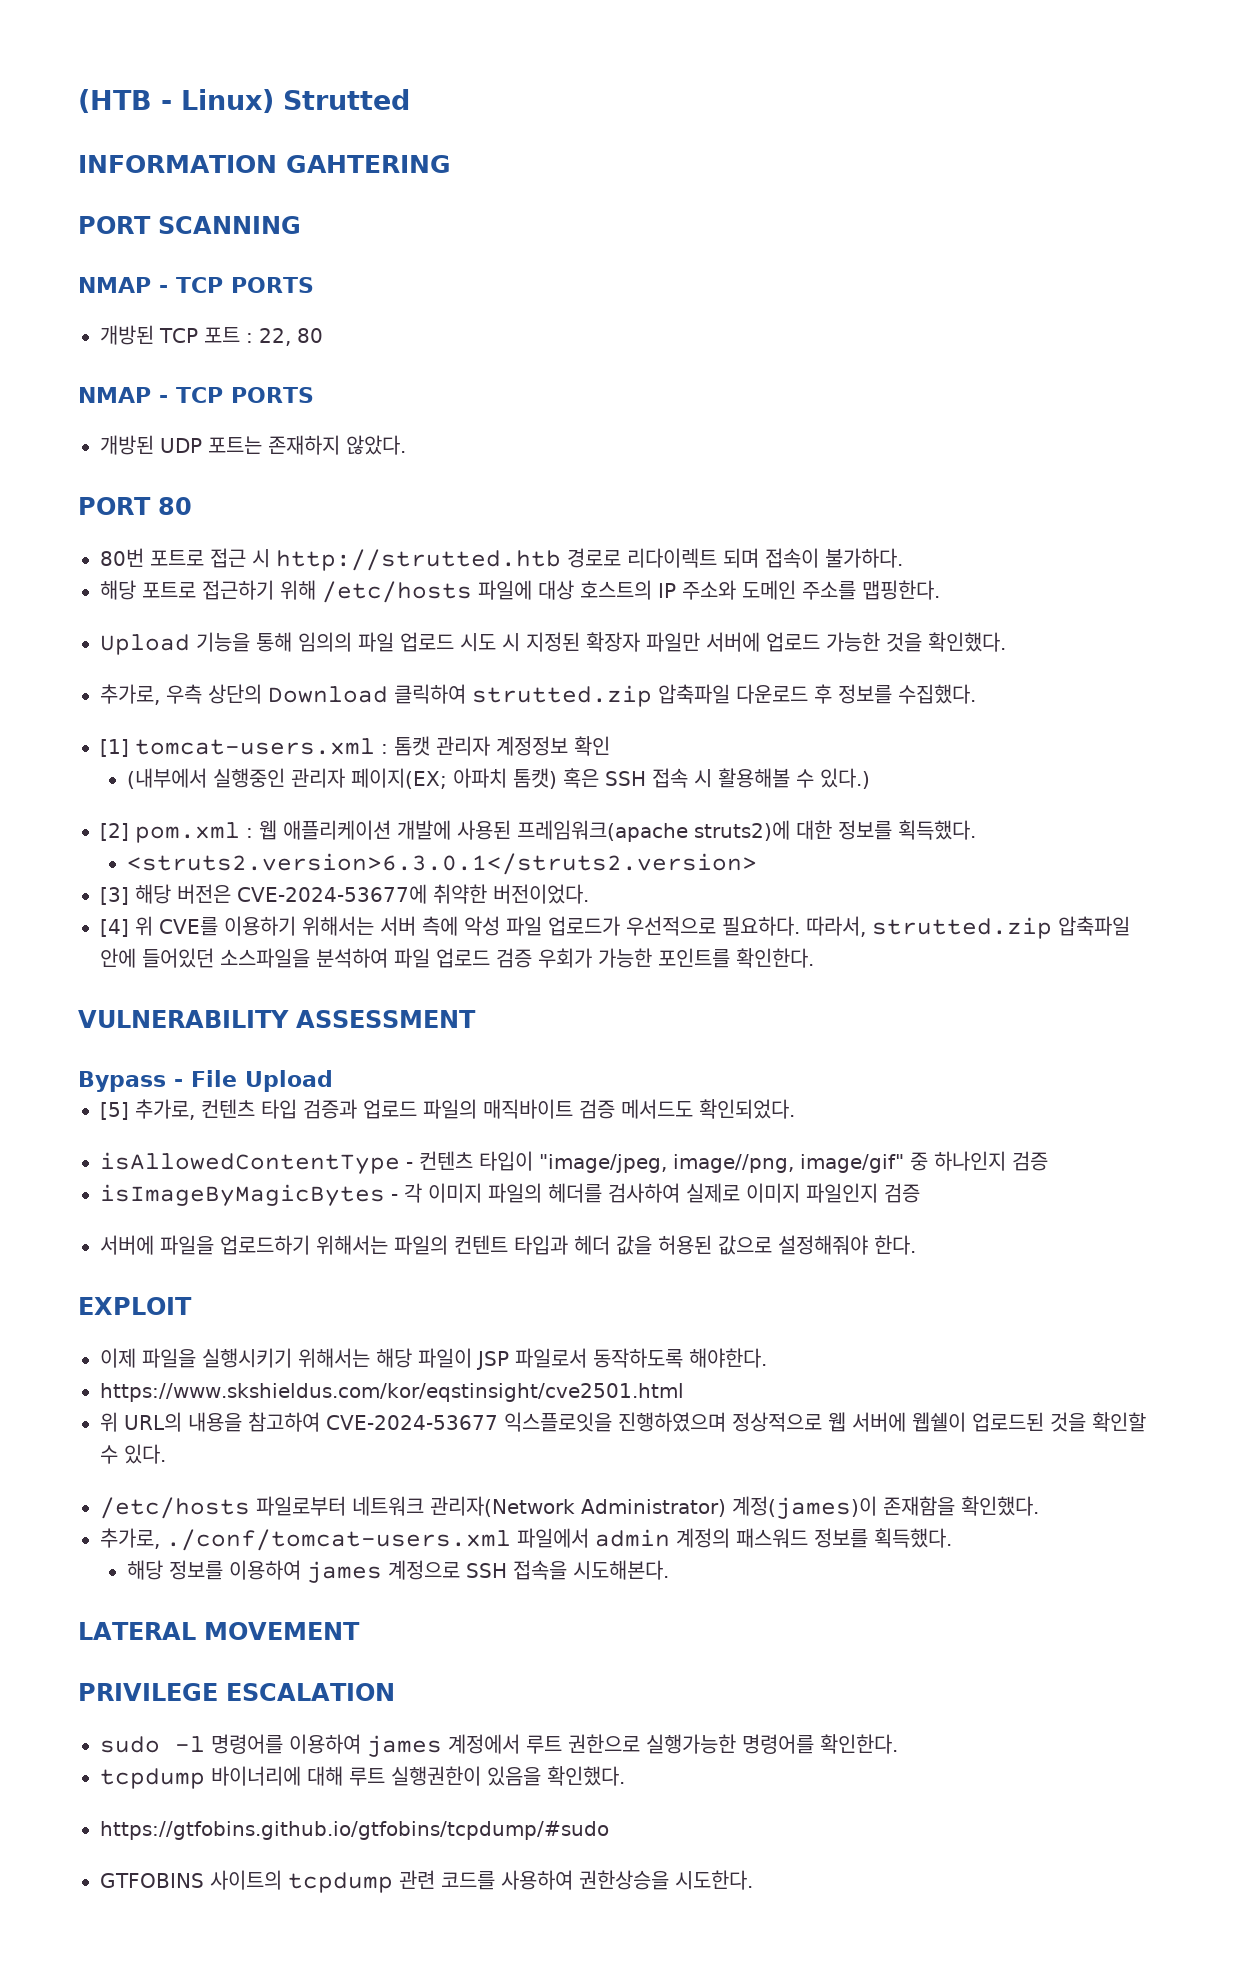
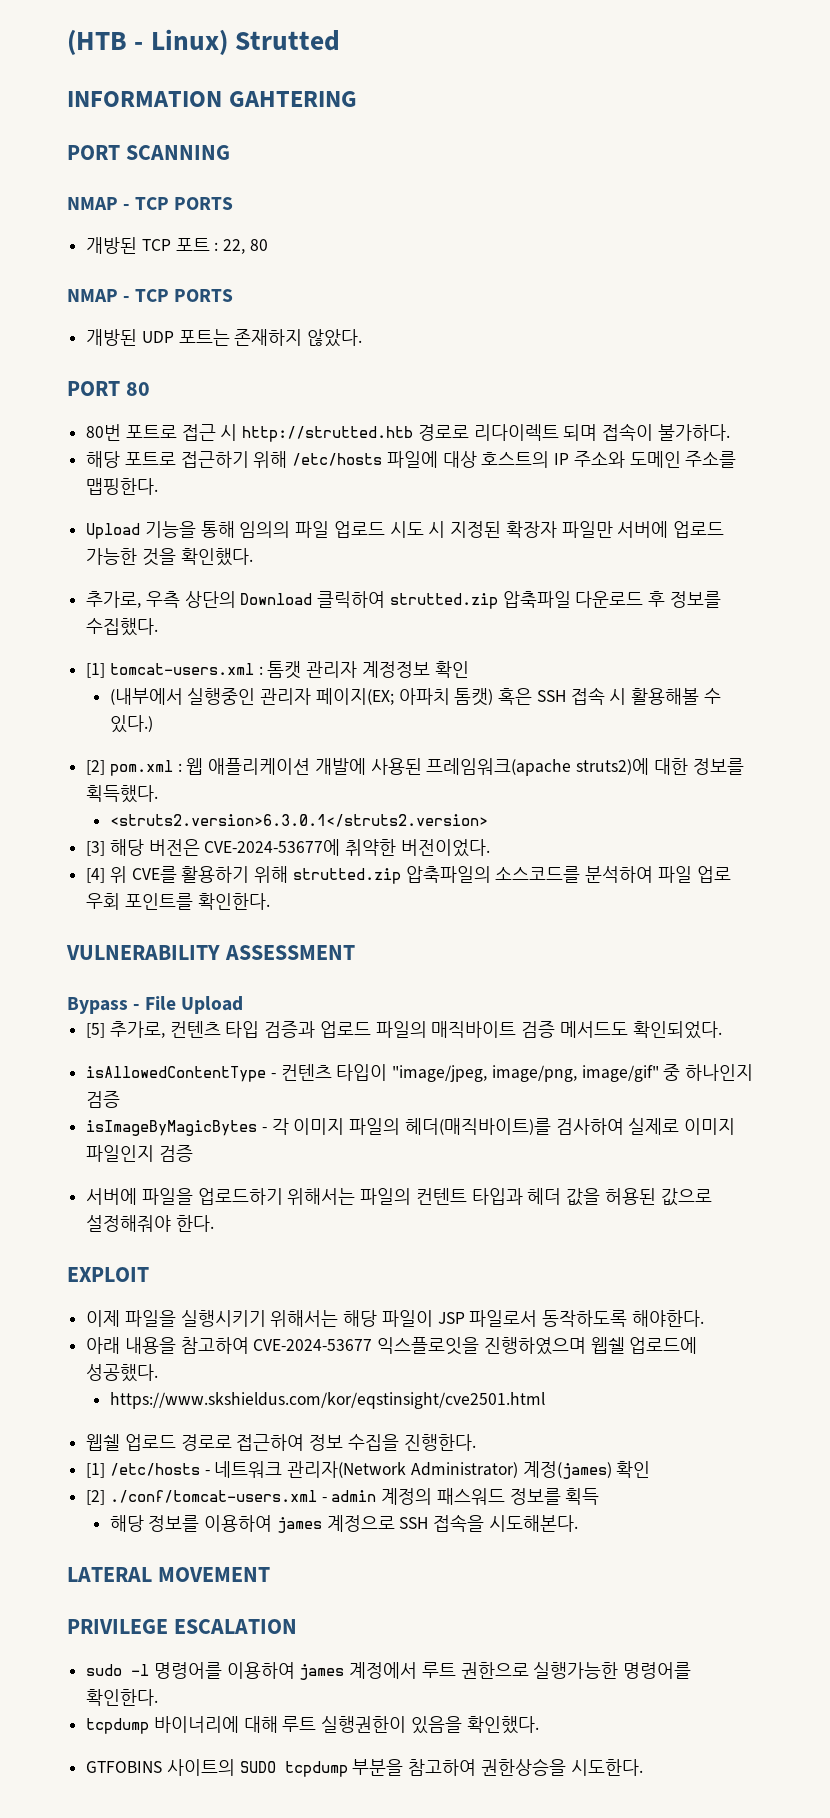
- [4] 위 CVE를 이용하기 위해서는 서버 측에 악성 파일 업로드가 우선적으로 필요하다. 따라서, strutted.zip 압축파일 안에 들어있던 소스파일을 분석하여 파일 업로드 검증 우회가 가능한 포인트를 확인한다.
+ [4] 위 CVE를 활용하기 위해 strutted.zip 압축파일의 소스코드를 분석하여 파일 업로 우회 포인트를 확인한다.
- isAllowedContentType - 컨텐츠 타입이 "image/jpeg, image//png, image/gif" 중 하나인지 검증
+ isAllowedContentType - 컨텐츠 타입이 "image/jpeg, image/png, image/gif" 중 하나인지 검증
- isImageByMagicBytes - 각 이미지 파일의 헤더를 검사하여 실제로 이미지 파일인지 검증
+ isImageByMagicBytes - 각 이미지 파일의 헤더(매직바이트)를 검사하여 실제로 이미지 파일인지 검증
+ 아래 내용을 참고하여 CVE-2024-53677 익스플로잇을 진행하였으며 웹쉘 업로드에 성공했다.
  https://www.skshieldus.com/kor/eqstinsight/cve2501.html
- 위 URL의 내용을 참고하여 CVE-2024-53677 익스플로잇을 진행하였으며 정상적으로 웹 서버에 웹쉘이 업로드된 것을 확인할 수 있다.
- /etc/hosts 파일로부터 네트워크 관리자(Network Administrator) 계정(james)이 존재함을 확인했다.
- 추가로, ./conf/tomcat-users.xml 파일에서 admin 계정의 패스워드 정보를 획득했다.
+ 웹쉘 업로드 경로로 접근하여 정보 수집을 진행한다.
+ [1] /etc/hosts - 네트워크 관리자(Network Administrator) 계정(james) 확인
+ [2] ./conf/tomcat-users.xml - admin 계정의 패스워드 정보를 획득
- https://gtfobins.github.io/gtfobins/tcpdump/#sudo
- GTFOBINS 사이트의 tcpdump 관련 코드를 사용하여 권한상승을 시도한다.
+ GTFOBINS 사이트의 SUDO tcpdump 부분을 참고하여 권한상승을 시도한다.

